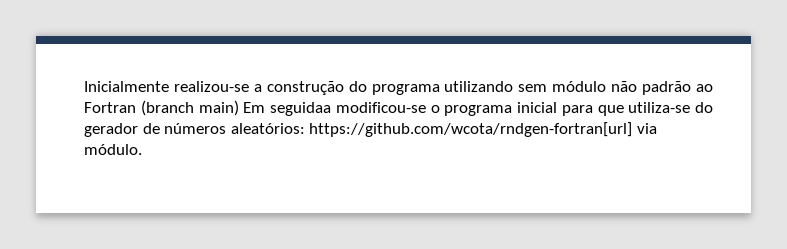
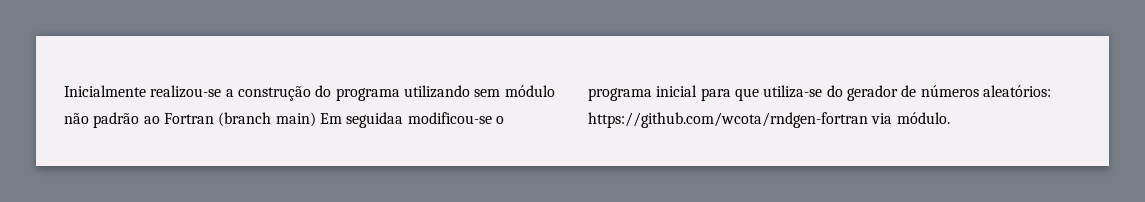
- Inicialmente realizou-se a construção do programa utilizando sem módulo não padrão ao Fortran (branch main) Em seguidaa modificou-se o programa inicial para que utiliza-se do gerador de números aleatórios: https://github.com/wcota/rndgen-fortran[url] via módulo.
+ Inicialmente realizou-se a construção do programa utilizando sem módulo não padrão ao Fortran (branch main) Em seguidaa modificou-se o programa inicial para que utiliza-se do gerador de números aleatórios: https://github.com/wcota/rndgen-fortran via módulo.

